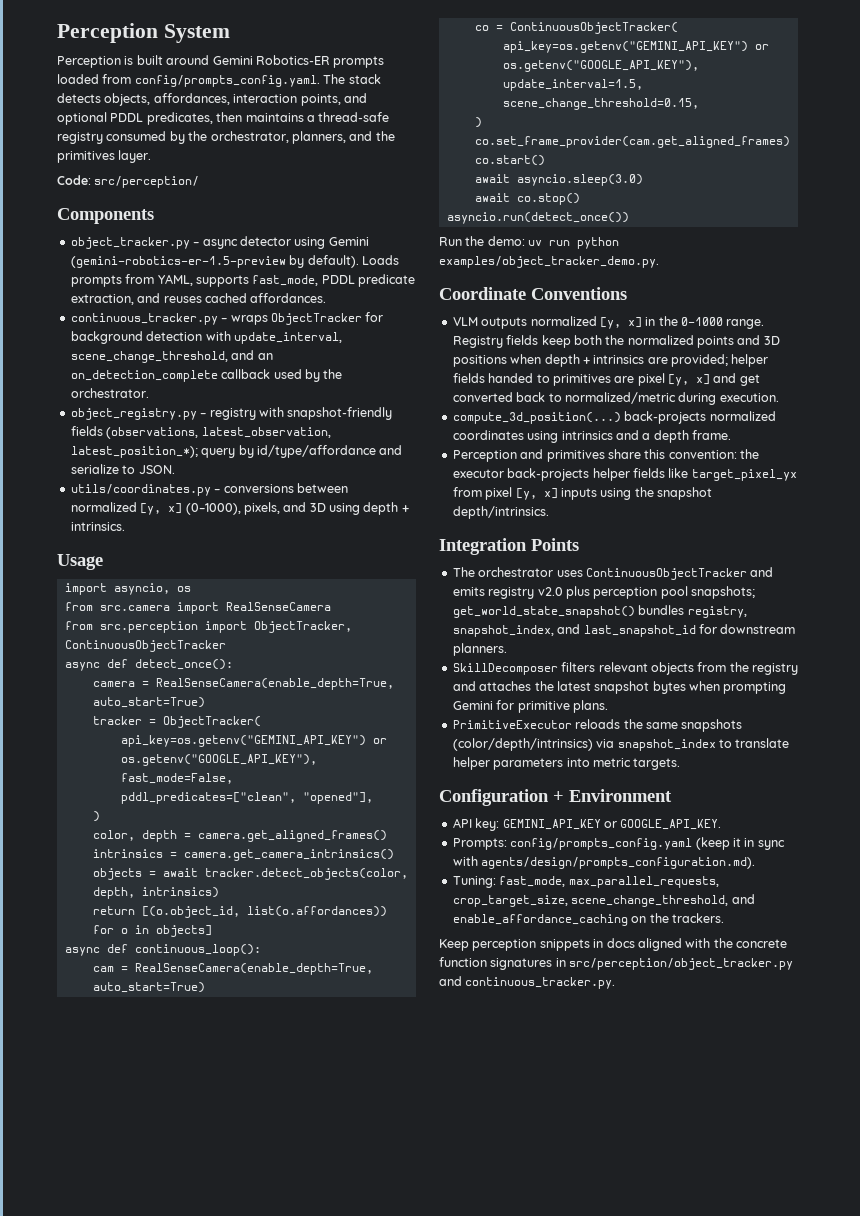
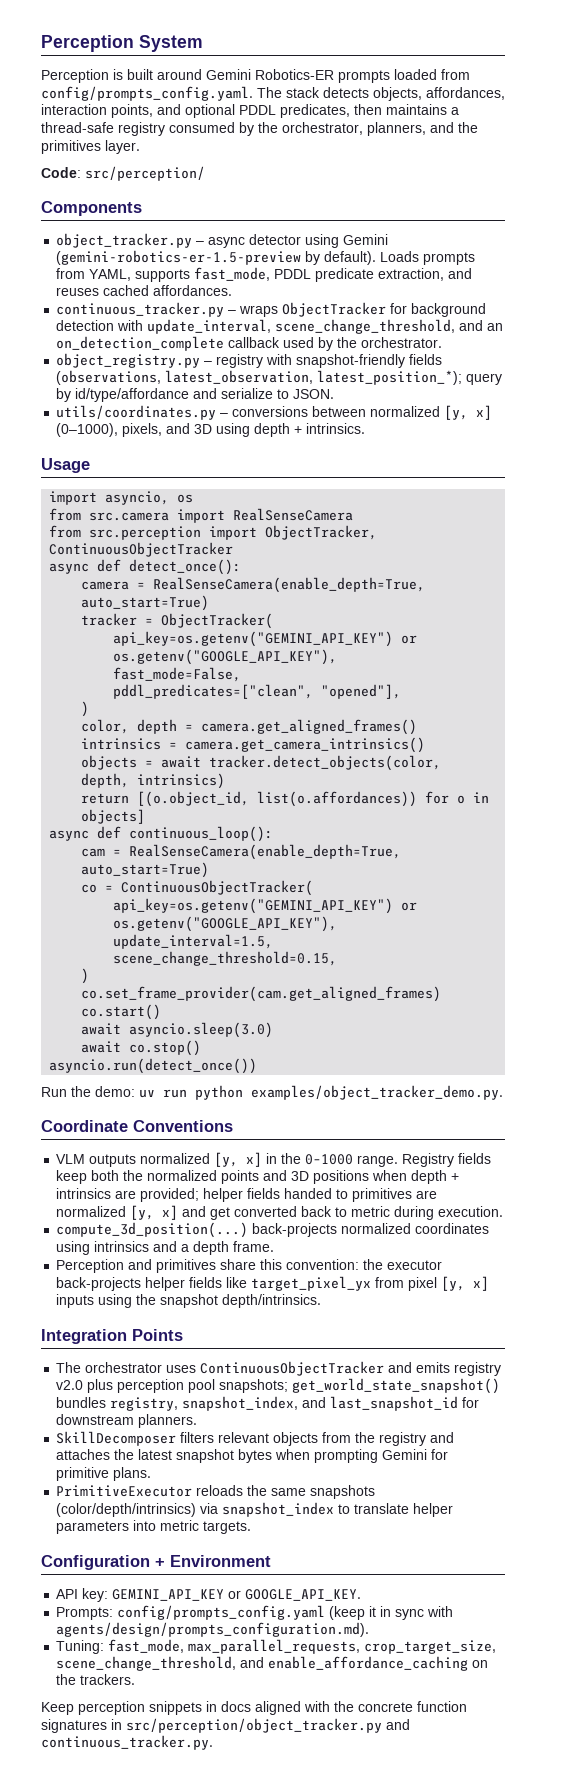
- Registry fields keep both the normalized points and 3D positions when depth + intrinsics are provided; helper fields handed to primitives are pixel [y, x] and get converted back to normalized/metric during execution.
+ Registry fields keep both the normalized points and 3D positions when depth + intrinsics are provided; helper fields handed to primitives are normalized [y, x] and get converted back to metric during execution.

